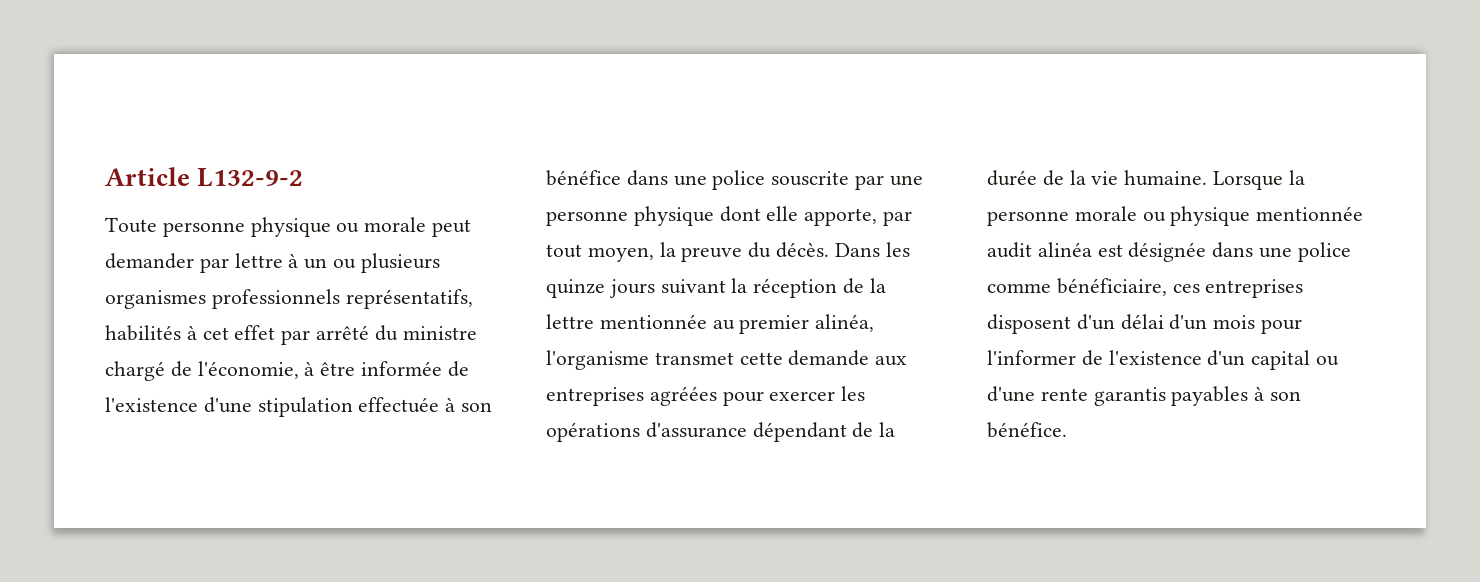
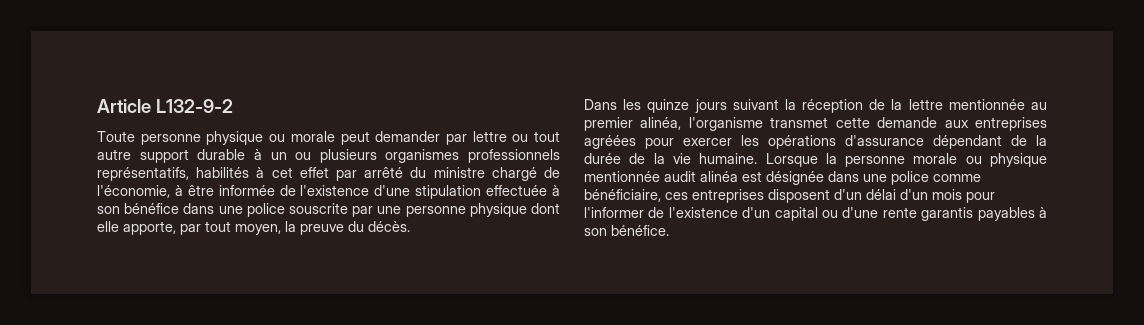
- Toute personne physique ou morale peut demander par lettre à un ou plusieurs organismes professionnels représentatifs, habilités à cet effet par arrêté du ministre chargé de l'économie, à être informée de l'existence d'une stipulation effectuée à son bénéfice dans une police souscrite par une personne physique dont elle apporte, par tout moyen, la preuve du décès. Dans les quinze jours suivant la réception de la lettre mentionnée au premier alinéa, l'organisme transmet cette demande aux entreprises agréées pour exercer les opérations d'assurance dépendant de la durée de la vie humaine.
+ Toute personne physique ou morale peut demander par lettre ou tout autre support durable à un ou plusieurs organismes professionnels représentatifs, habilités à cet effet par arrêté du ministre chargé de l'économie, à être informée de l'existence d'une stipulation effectuée à son bénéfice dans une police souscrite par une personne physique dont elle apporte, par tout moyen, la preuve du décès.
+ Dans les quinze jours suivant la réception de la lettre mentionnée au premier alinéa, l'organisme transmet cette demande aux entreprises agréées pour exercer les opérations d'assurance dépendant de la durée de la vie humaine.

